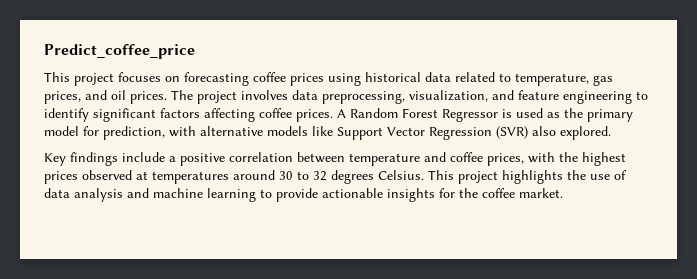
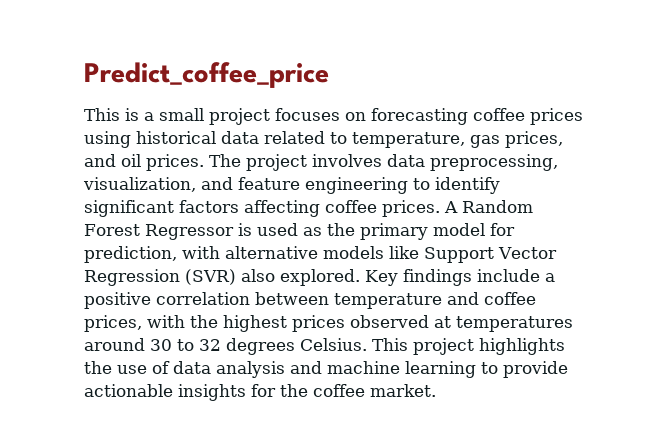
- This project focuses on forecasting coffee prices using historical data related to temperature, gas prices, and oil prices.
+ This is a small project focuses on forecasting coffee prices using historical data related to temperature, gas prices, and oil prices.
- A Random Forest Regressor is used as the primary model for prediction, with alternative models like Support Vector Regression (SVR) also explored.
- Key findings include a positive correlation between temperature and coffee prices, with the highest prices observed at temperatures around 30 to 32 degrees Celsius.
+ A Random Forest Regressor is used as the primary model for prediction, with alternative models like Support Vector Regression (SVR) also explored. Key findings include a positive correlation between temperature and coffee prices, with the highest prices observed at temperatures around 30 to 32 degrees Celsius.

